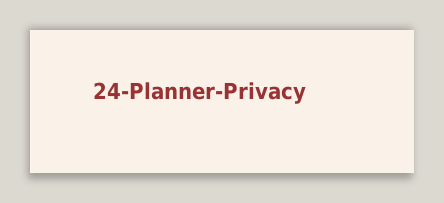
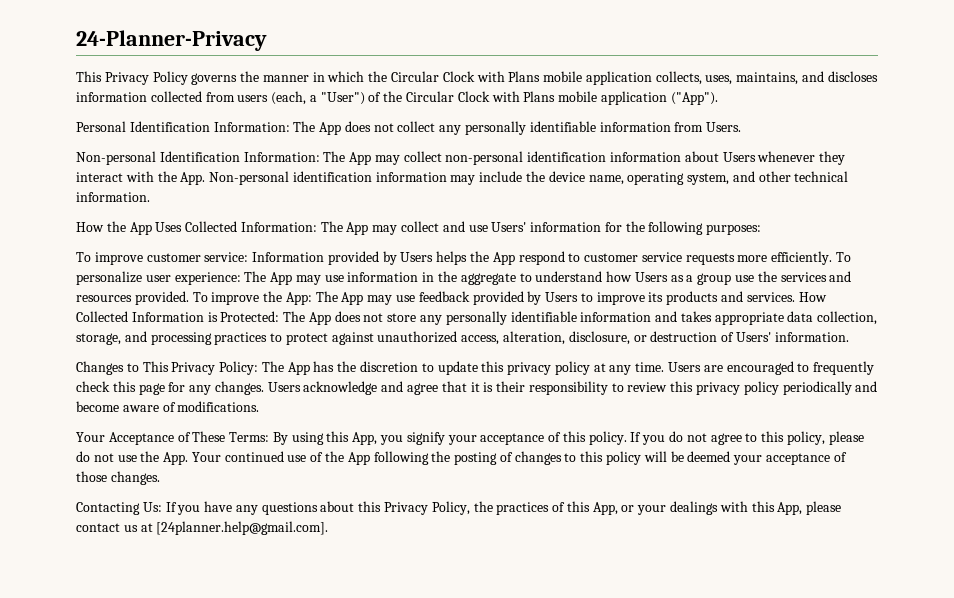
+ This Privacy Policy governs the manner in which the Circular Clock with Plans mobile application collects, uses, maintains, and discloses information collected from users (each, a "User") of the Circular Clock with Plans mobile application ("App").
+ Personal Identification Information: The App does not collect any personally identifiable information from Users.
+ Non-personal Identification Information: The App may collect non-personal identification information about Users whenever they interact with the App. Non-personal identification information may include the device name, operating system, and other technical information.
+ How the App Uses Collected Information: The App may collect and use Users' information for the following purposes:
+ To improve customer service: Information provided by Users helps the App respond to customer service requests more efficiently. To personalize user experience: The App may use information in the aggregate to understand how Users as a group use the services and resources provided. To improve the App: The App may use feedback provided by Users to improve its products and services. How Collected Information is Protected: The App does not store any personally identifiable information and takes appropriate data collection, storage, and processing practices to protect against unauthorized access, alteration, disclosure, or destruction of Users' information.
+ Changes to This Privacy Policy: The App has the discretion to update this privacy policy at any time. Users are encouraged to frequently check this page for any changes. Users acknowledge and agree that it is their responsibility to review this privacy policy periodically and become aware of modifications.
+ Your Acceptance of These Terms: By using this App, you signify your acceptance of this policy. If you do not agree to this policy, please do not use the App. Your continued use of the App following the posting of changes to this policy will be deemed your acceptance of those changes.
+ Contacting Us: If you have any questions about this Privacy Policy, the practices of this App, or your dealings with this App, please contact us at [24planner.help@gmail.com].

